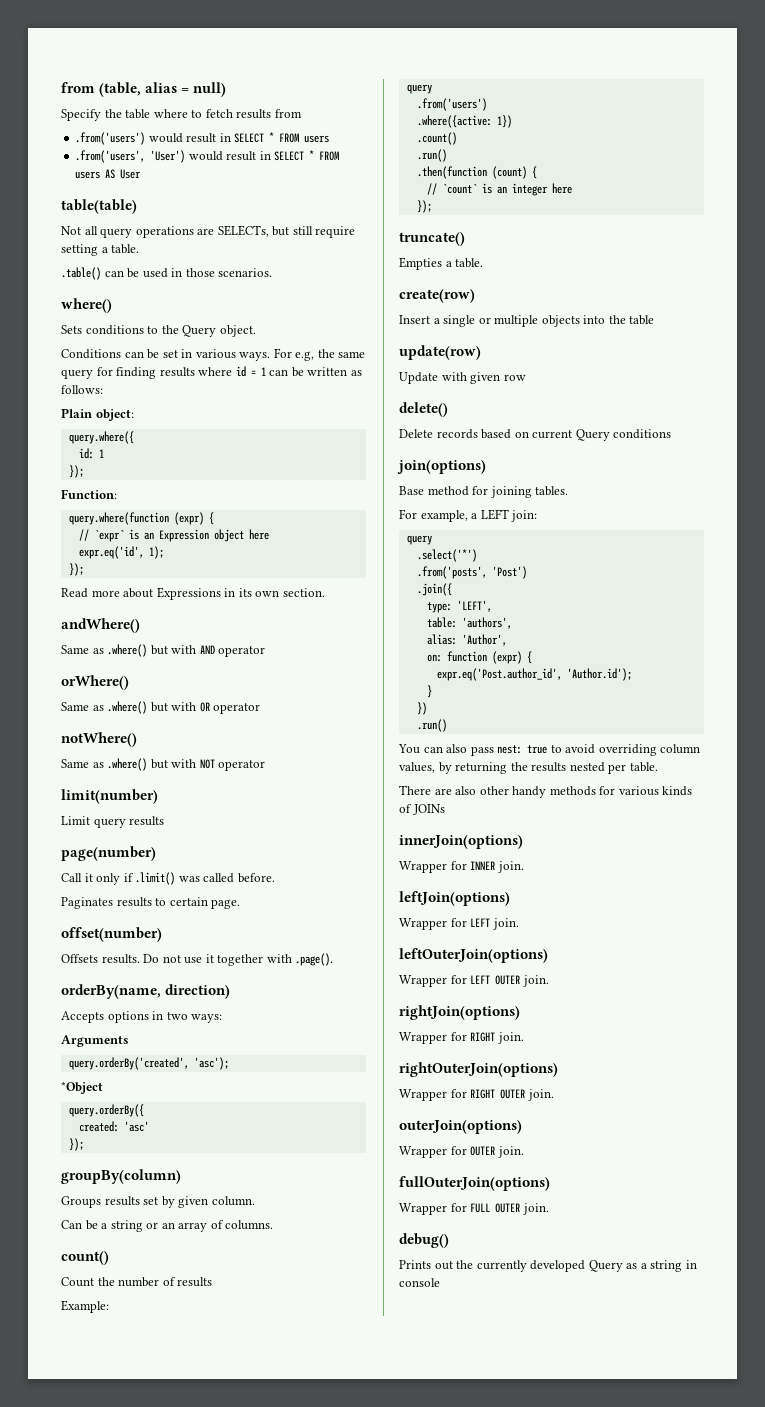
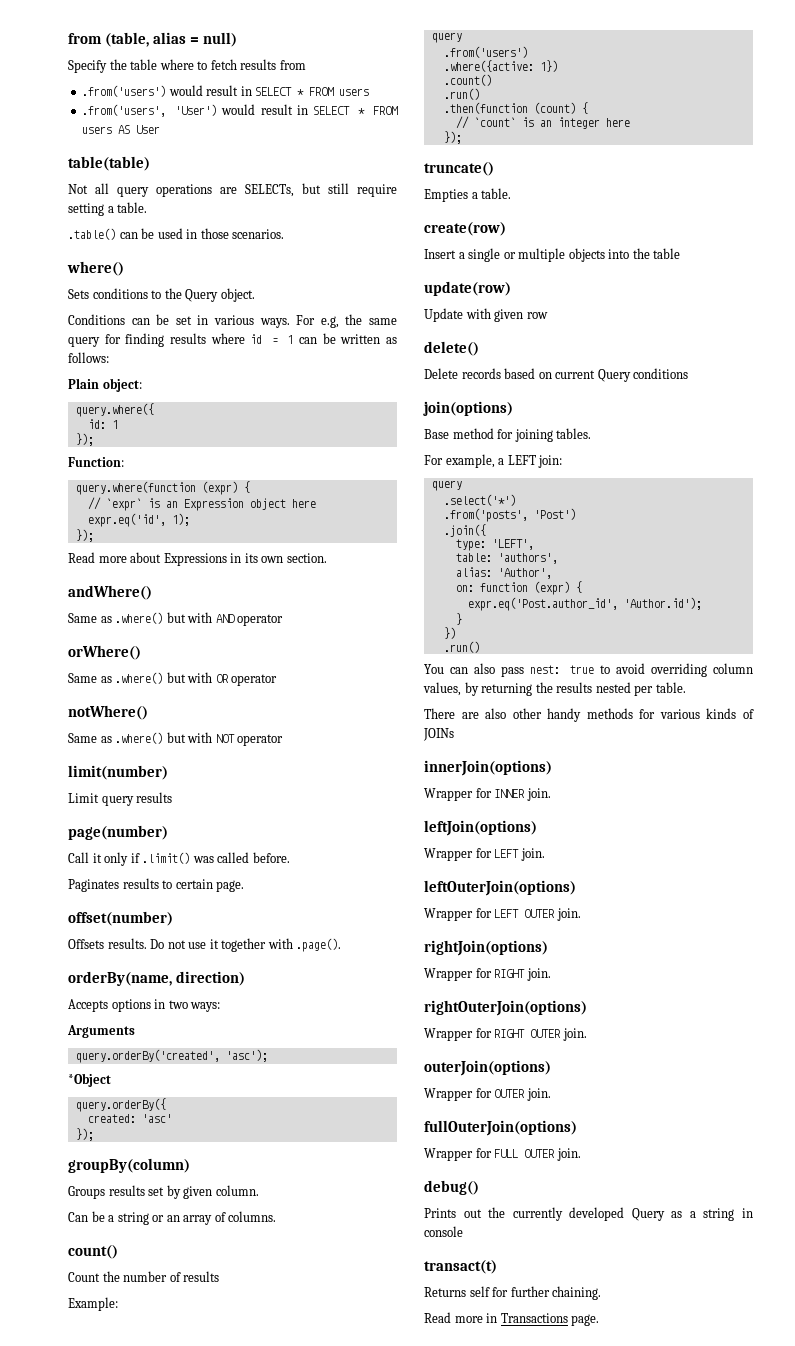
+ transact(t)
+ Returns self for further chaining.
+ Read more in Transactions page.

